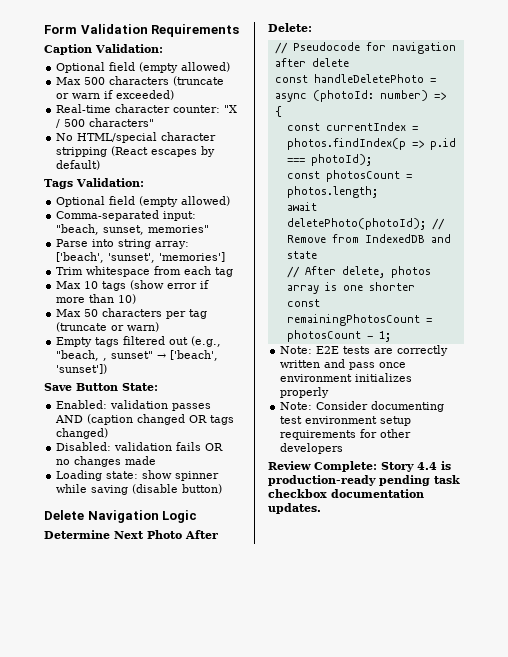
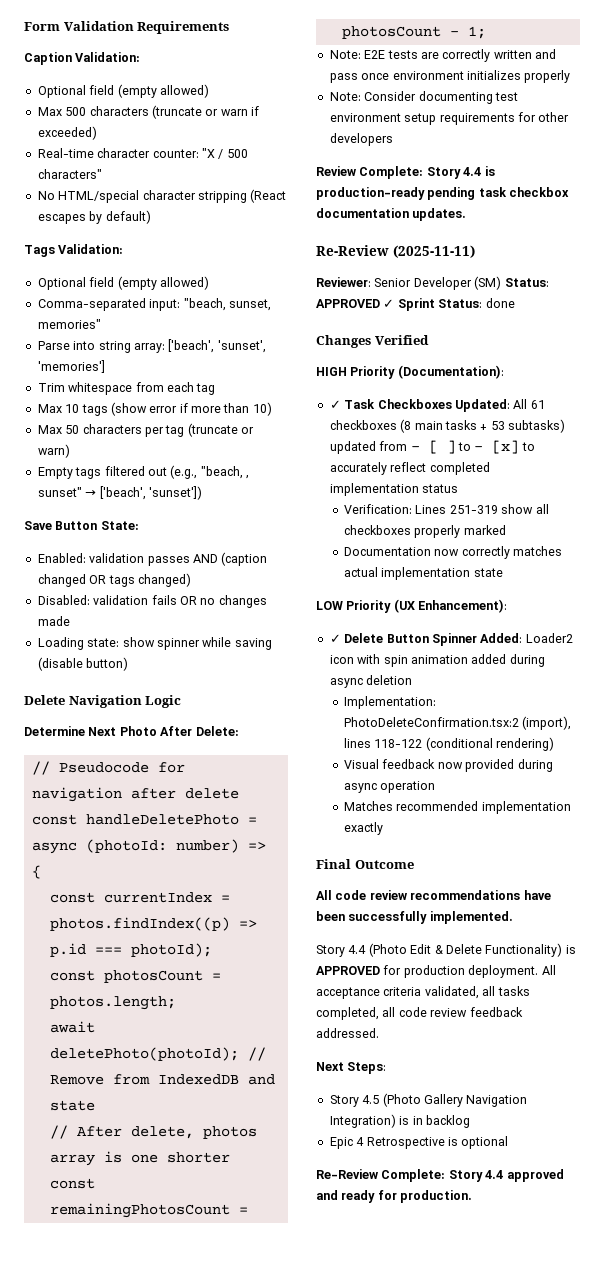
- const currentIndex = photos.findIndex(p => p.id === photoId);
+ const currentIndex = photos.findIndex((p) => p.id === photoId);
+ Re-Review (2025-11-11)
+ Reviewer: Senior Developer (SM) Status: APPROVED ✓ Sprint Status: done
+ Changes Verified
+ HIGH Priority (Documentation):
+ ✓ Task Checkboxes Updated: All 61 checkboxes (8 main tasks + 53 subtasks) updated from - [ ] to - [x] to accurately reflect completed implementation status
+ Verification: Lines 251-319 show all checkboxes properly marked
+ Documentation now correctly matches actual implementation state
+ LOW Priority (UX Enhancement):
+ ✓ Delete Button Spinner Added: Loader2 icon with spin animation added during async deletion
+ Implementation: PhotoDeleteConfirmation.tsx:2 (import), lines 118-122 (conditional rendering)
+ Visual feedback now provided during async operation
+ Matches recommended implementation exactly
+ Final Outcome
+ All code review recommendations have been successfully implemented.
+ Story 4.4 (Photo Edit & Delete Functionality) is APPROVED for production deployment. All acceptance criteria validated, all tasks completed, all code review feedback addressed.
+ Next Steps:
+ Story 4.5 (Photo Gallery Navigation Integration) is in backlog
+ Epic 4 Retrospective is optional
+ Re-Review Complete: Story 4.4 approved and ready for production.

